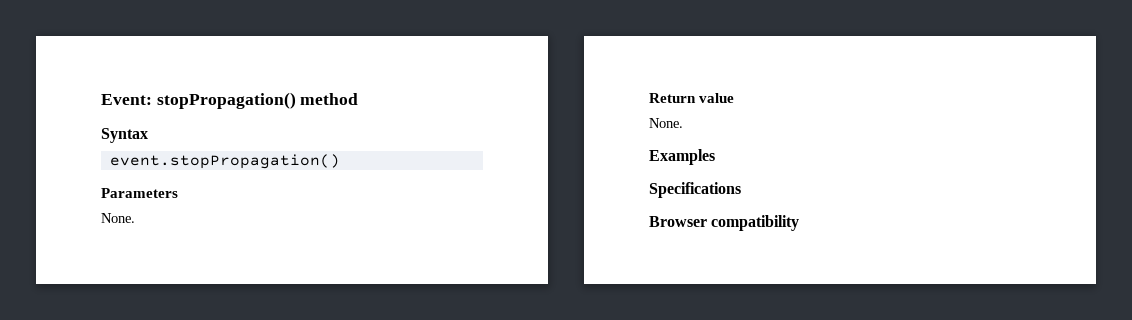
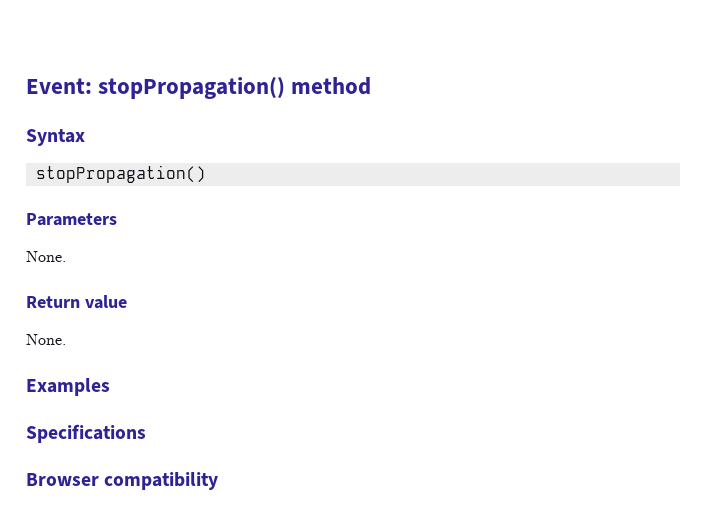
  Syntax
- event.stopPropagation()
+ stopPropagation()

